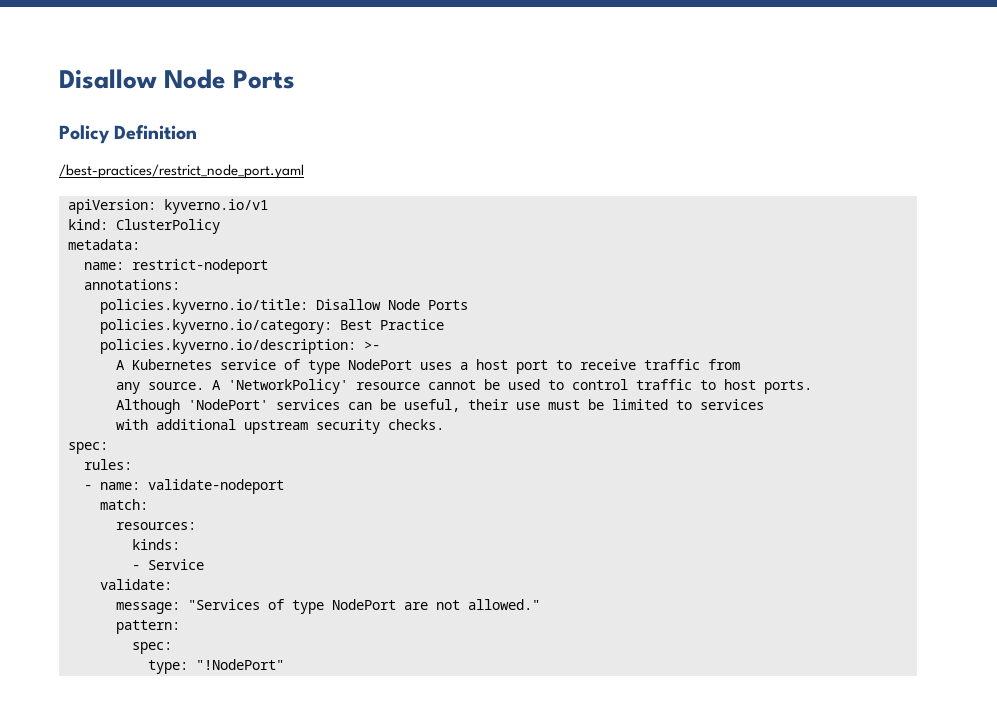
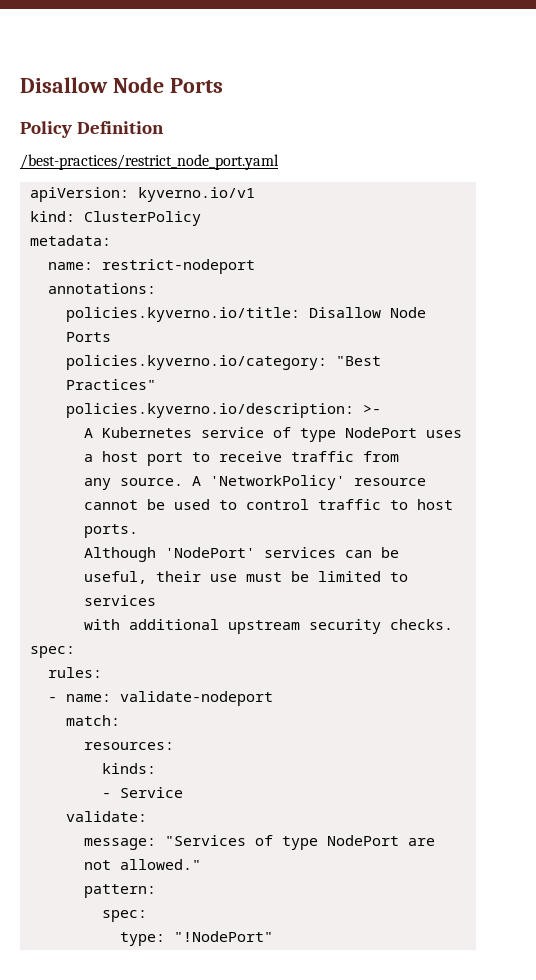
- policies.kyverno.io/category: Best Practice
+ policies.kyverno.io/category: "Best Practices"

